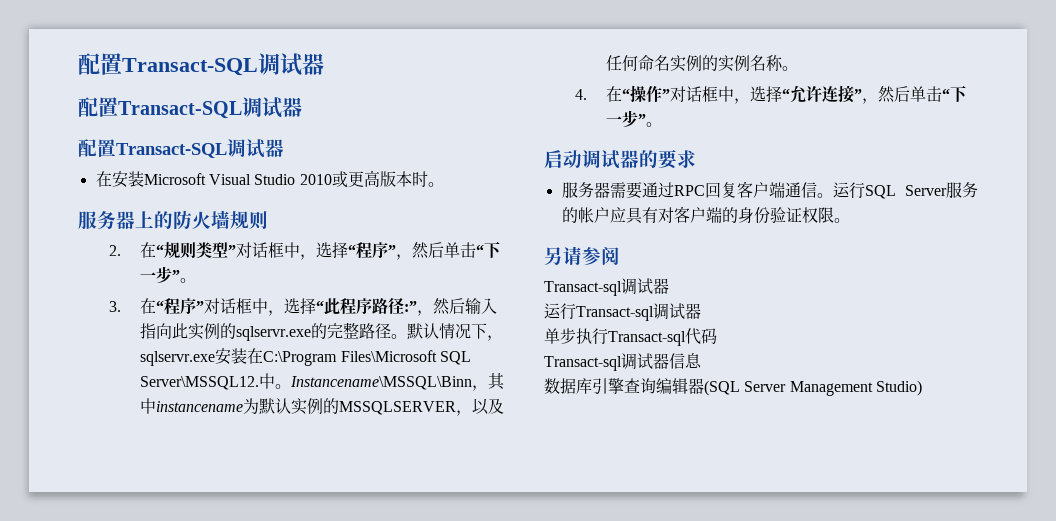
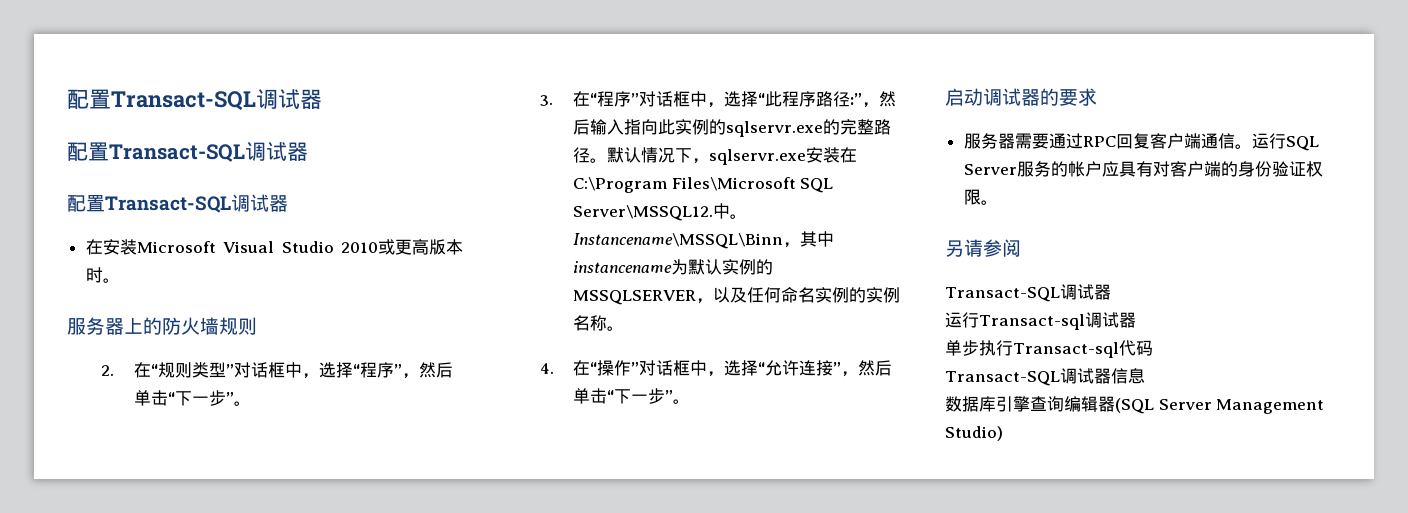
  另请参阅
- Transact-sql调试器
+ Transact-SQL调试器
- Transact-sql调试器信息
+ Transact-SQL调试器信息

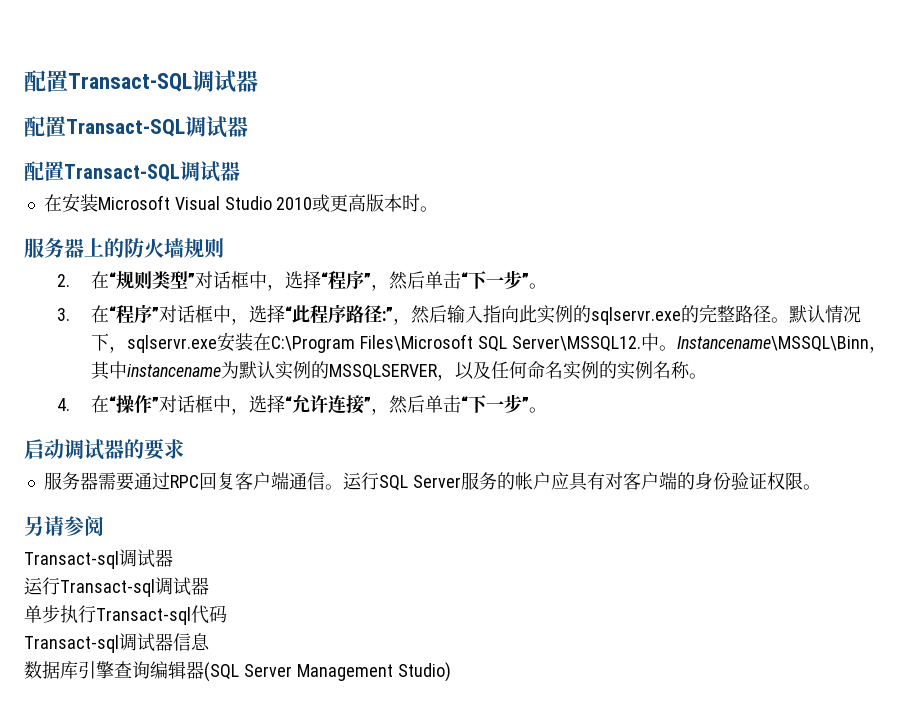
  另请参阅
- Transact-SQL调试器
+ Transact-sql调试器
- Transact-SQL调试器信息
+ Transact-sql调试器信息

